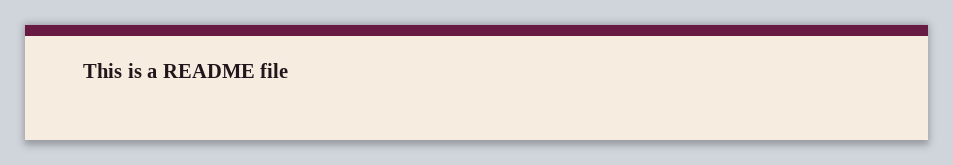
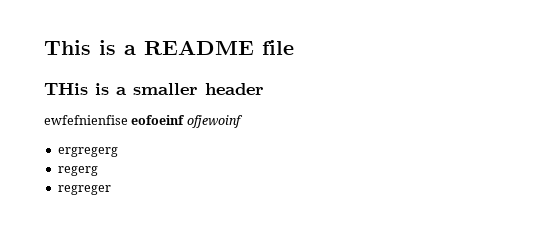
+ THis is a smaller header
+ ewfefnienfise eofoeinf ofjewoinf
+ ergregerg
+ regerg
+ regreger

